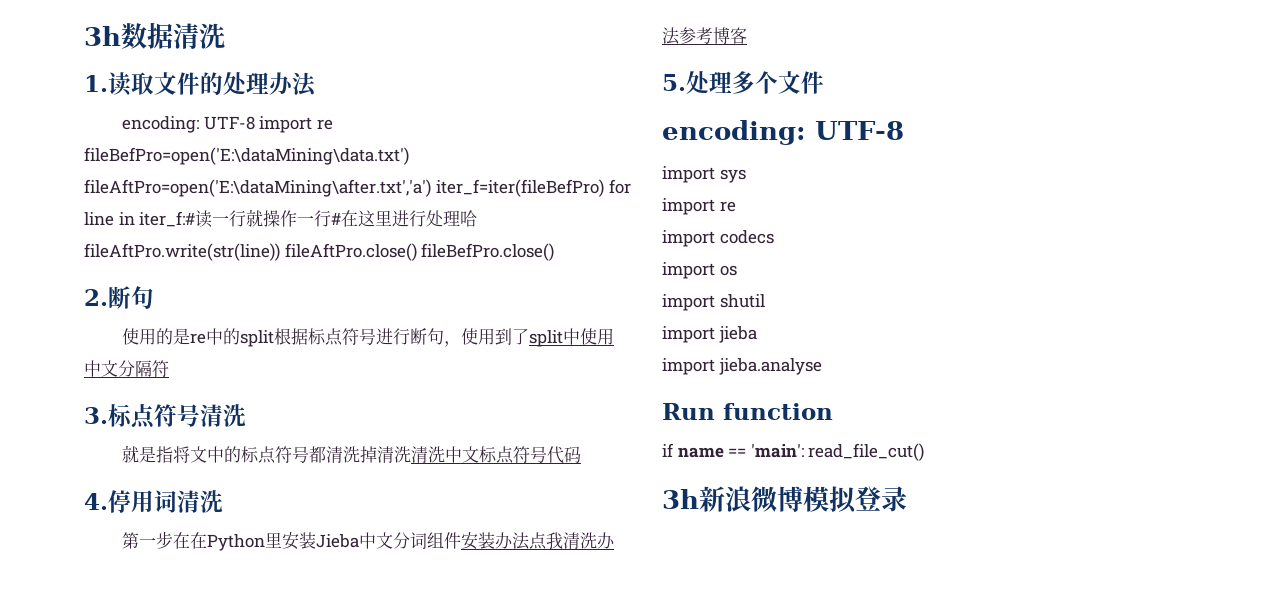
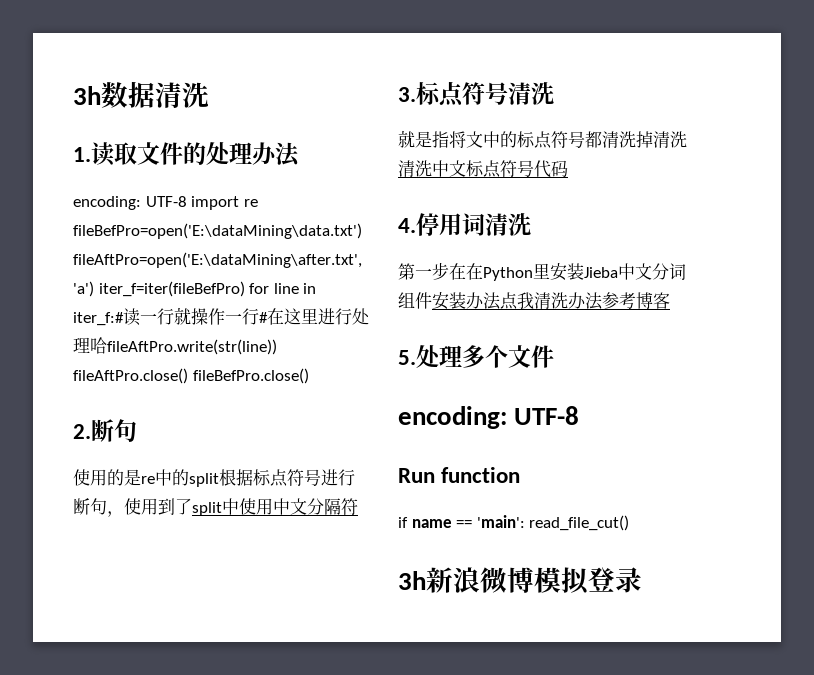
- import sys
- import re
- import codecs
- import os
- import shutil
- import jieba
- import jieba.analyse

